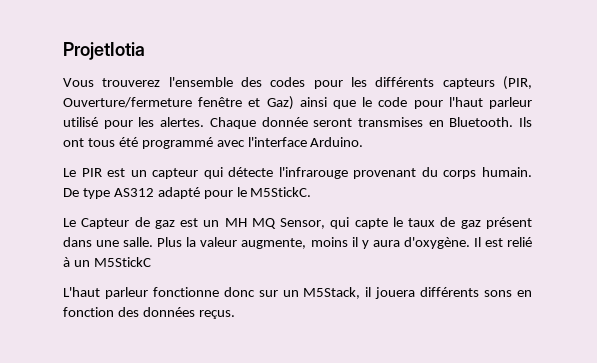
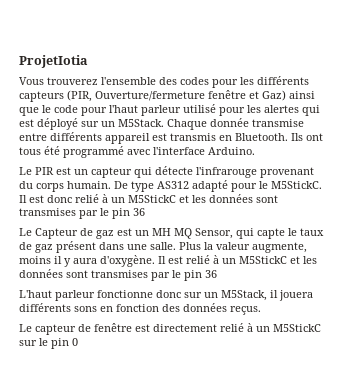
- Vous trouverez l'ensemble des codes pour les différents capteurs (PIR, Ouverture/fermeture fenêtre et Gaz) ainsi que le code pour l'haut parleur utilisé pour les alertes. Chaque donnée seront transmises en Bluetooth.
+ Vous trouverez l'ensemble des codes pour les différents capteurs (PIR, Ouverture/fermeture fenêtre et Gaz) ainsi que le code pour l'haut parleur utilisé pour les alertes qui est déployé sur un M5Stack. Chaque donnée transmise entre différents appareil est transmis en Bluetooth.
+ Il est donc relié à un M5StickC et les données sont transmises par le pin 36
- Il est relié à un M5StickC
+ Il est relié à un M5StickC et les données sont transmises par le pin 36
+ Le capteur de fenêtre est directement relié à un M5StickC sur le pin 0

